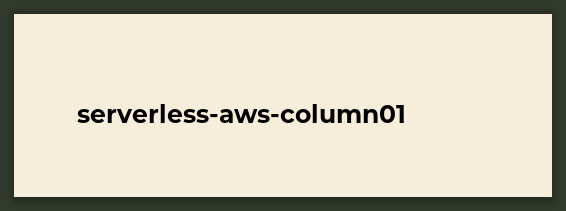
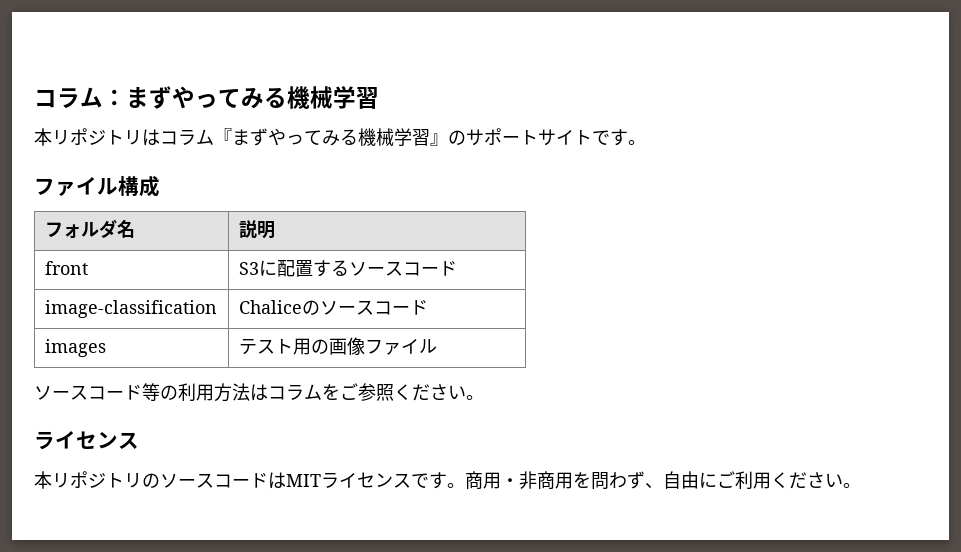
- serverless-aws-column01
+ コラム：まずやってみる機械学習
+ 本リポジトリはコラム『まずやってみる機械学習』のサポートサイトです。
+ ファイル構成
+ フォルダ名 | 説明
+ front | S3に配置するソースコード
+ image-classification | Chaliceのソースコード
+ images | テスト用の画像ファイル
+ ソースコード等の利用方法はコラムをご参照ください。
+ ライセンス
+ 本リポジトリのソースコードはMITライセンスです。商用・非商用を問わず、自由にご利用ください。

